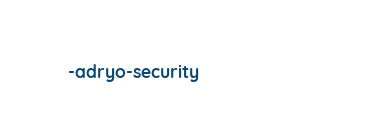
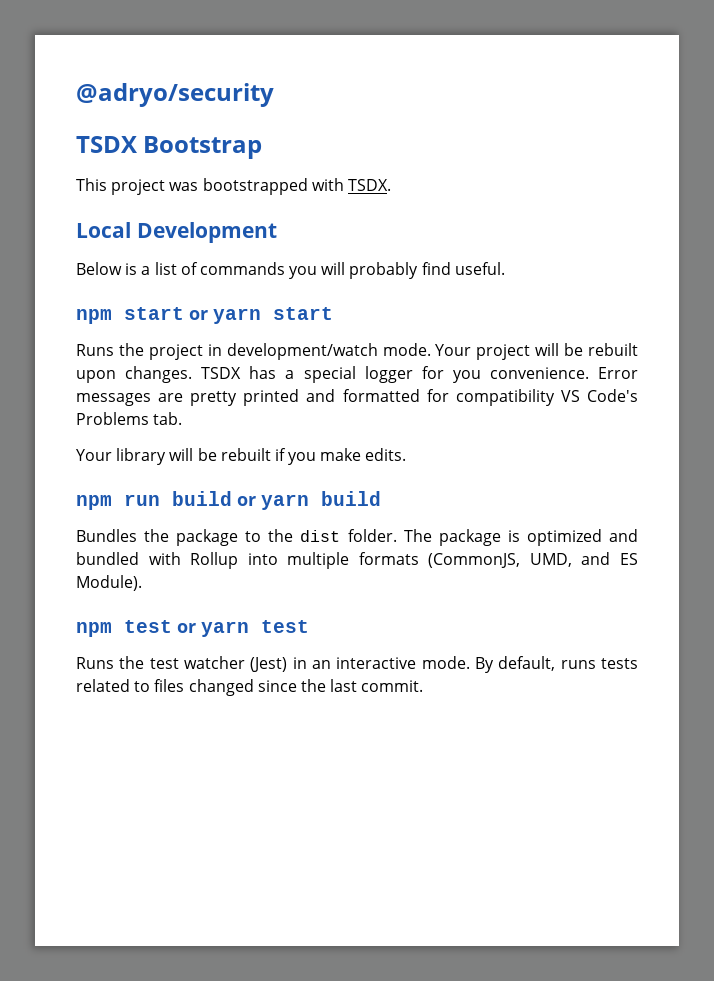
- -adryo-security
+ @adryo/security
+ TSDX Bootstrap
+ This project was bootstrapped with TSDX.
+ Local Development
+ Below is a list of commands you will probably find useful.
+ npm start or yarn start
+ Runs the project in development/watch mode. Your project will be rebuilt upon changes. TSDX has a special logger for you convenience. Error messages are pretty printed and formatted for compatibility VS Code's Problems tab.
+ Your library will be rebuilt if you make edits.
+ npm run build or yarn build
+ Bundles the package to the dist folder. The package is optimized and bundled with Rollup into multiple formats (CommonJS, UMD, and ES Module).
+ npm test or yarn test
+ Runs the test watcher (Jest) in an interactive mode. By default, runs tests related to files changed since the last commit.

